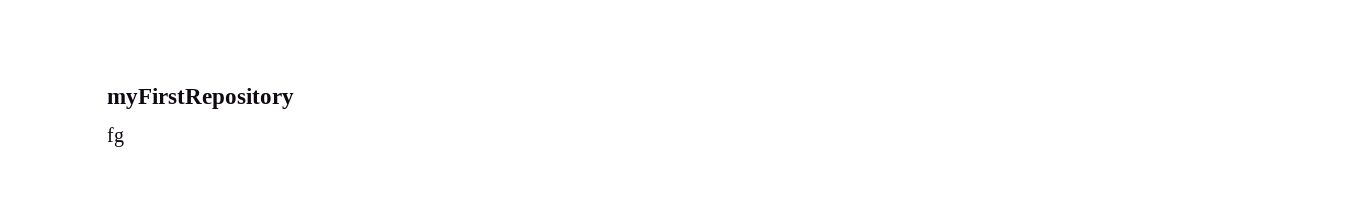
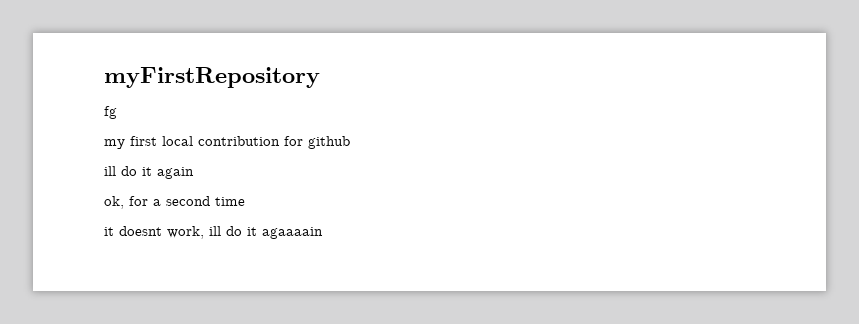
+ my first local contribution for github
+ ill do it again
+ ok, for a second time
+ it doesnt work, ill do it agaaaain

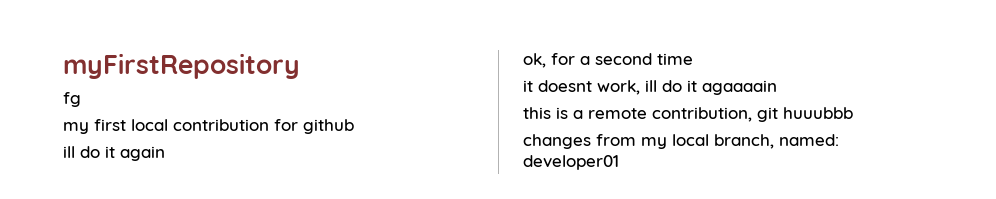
+ this is a remote contribution, git huuubbb
+ changes from my local branch, named: developer01

